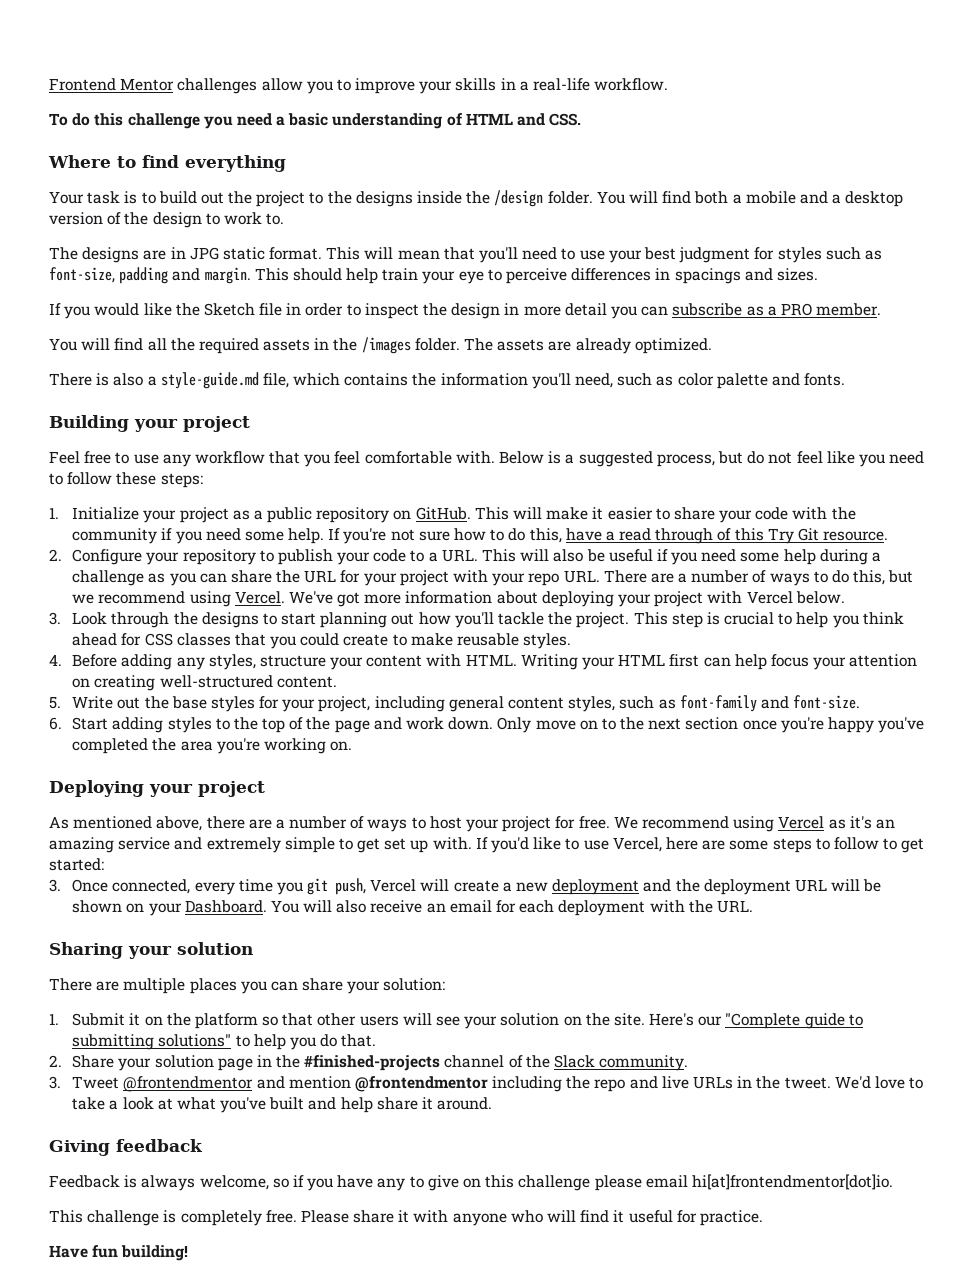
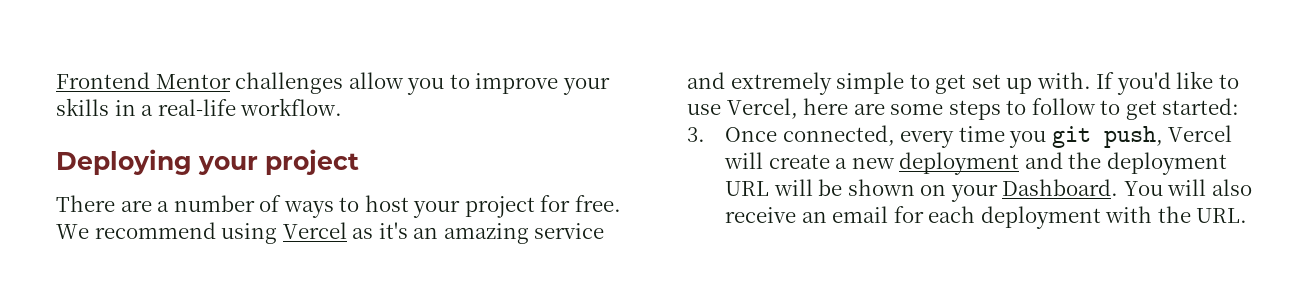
- To do this challenge you need a basic understanding of HTML and CSS.
- Where to find everything
- Your task is to build out the project to the designs inside the /design folder. You will find both a mobile and a desktop version of the design to work to.
- The designs are in JPG static format. This will mean that you'll need to use your best judgment for styles such as font-size, padding and margin. This should help train your eye to perceive differences in spacings and sizes.
- If you would like the Sketch file in order to inspect the design in more detail you can subscribe as a PRO member.
- You will find all the required assets in the /images folder. The assets are already optimized.
- There is also a style-guide.md file, which contains the information you'll need, such as color palette and fonts.
- Building your project
- Feel free to use any workflow that you feel comfortable with. Below is a suggested process, but do not feel like you need to follow these steps:
- 1. Initialize your project as a public repository on GitHub. This will make it easier to share your code with the community if you need some help. If you're not sure how to do this, have a read through of this Try Git resource.
- 2. Configure your repository to publish your code to a URL. This will also be useful if you need some help during a challenge as you can share the URL for your project with your repo URL. There are a number of ways to do this, but we recommend using Vercel. We've got more information about deploying your project with Vercel below.
- 3. Look through the designs to start planning out how you'll tackle the project. This step is crucial to help you think ahead for CSS classes that you could create to make reusable styles.
- 4. Before adding any styles, structure your content with HTML. Writing your HTML first can help focus your attention on creating well-structured content.
- 5. Write out the base styles for your project, including general content styles, such as font-family and font-size.
- 6. Start adding styles to the top of the page and work down. Only move on to the next section once you're happy you've completed the area you're working on.
- As mentioned above, there are a number of ways to host your project for free.
+ There are a number of ways to host your project for free.
- Sharing your solution
- There are multiple places you can share your solution:
- 1. Submit it on the platform so that other users will see your solution on the site. Here's our "Complete guide to submitting solutions" to help you do that.
- 2. Share your solution page in the #finished-projects channel of the Slack community.
- 3. Tweet @frontendmentor and mention @frontendmentor including the repo and live URLs in the tweet. We'd love to take a look at what you've built and help share it around.
- Giving feedback
- Feedback is always welcome, so if you have any to give on this challenge please email hi[at]frontendmentor[dot]io.
- This challenge is completely free. Please share it with anyone who will find it useful for practice.
- Have fun building!

